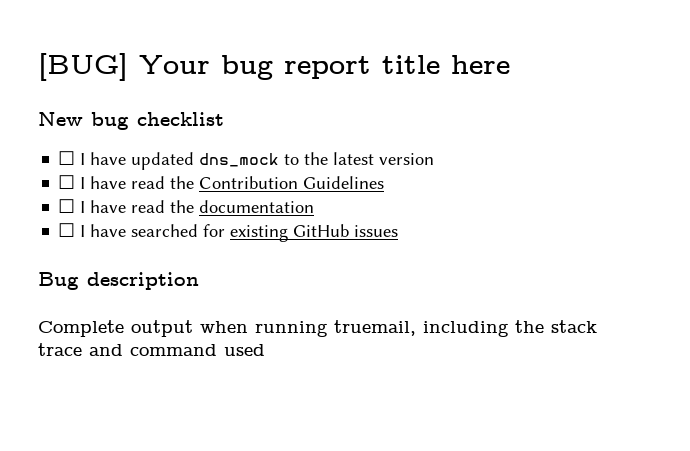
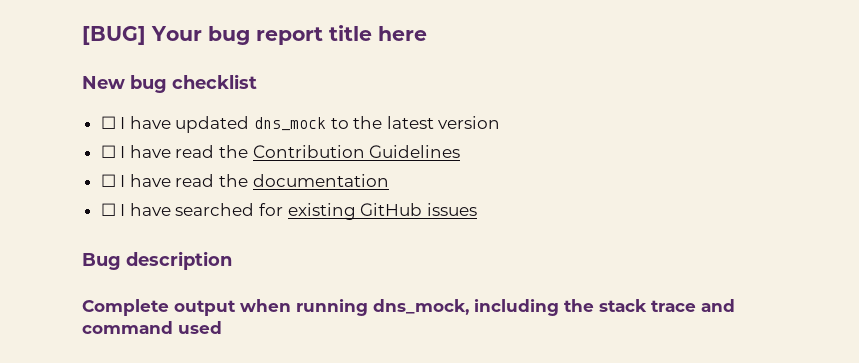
- Complete output when running truemail, including the stack trace and command used
+ Complete output when running dns_mock, including the stack trace and command used

